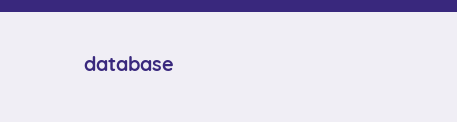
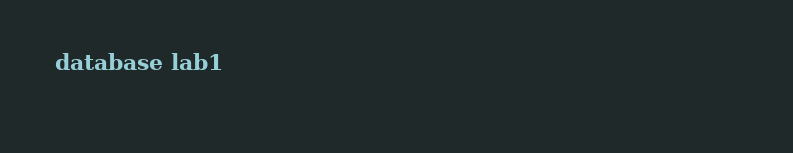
- database
+ database lab1

